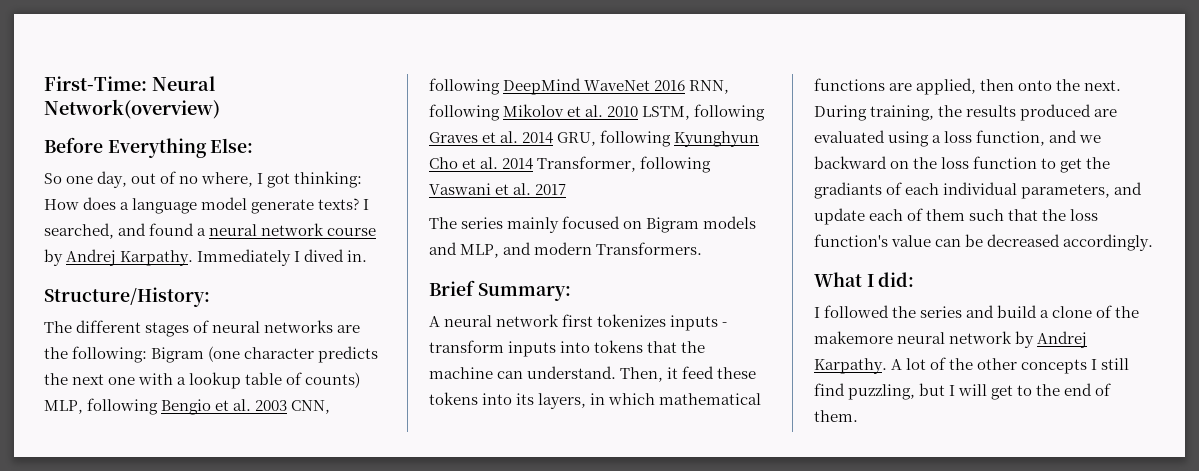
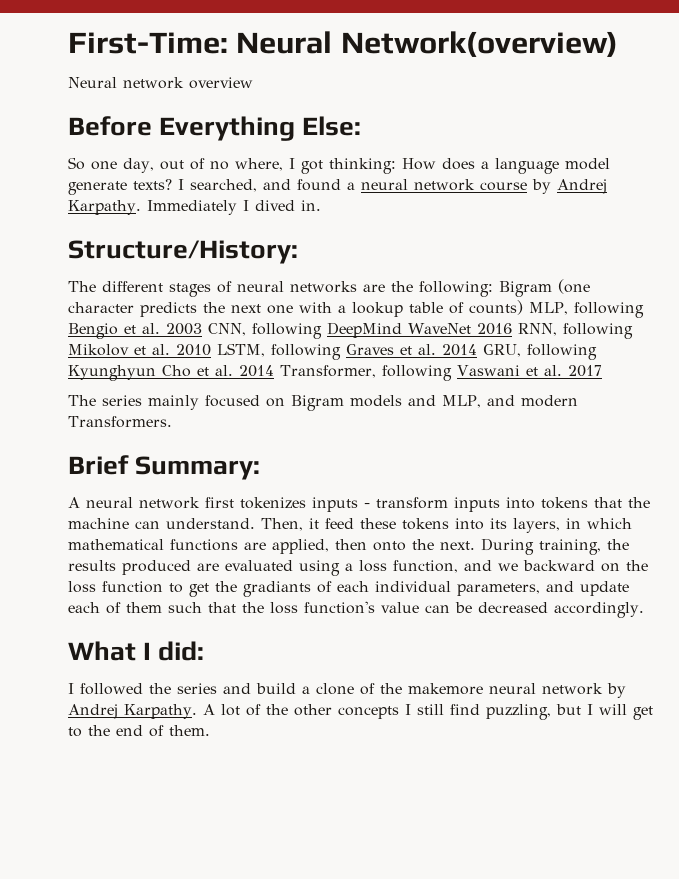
+ Neural network overview

